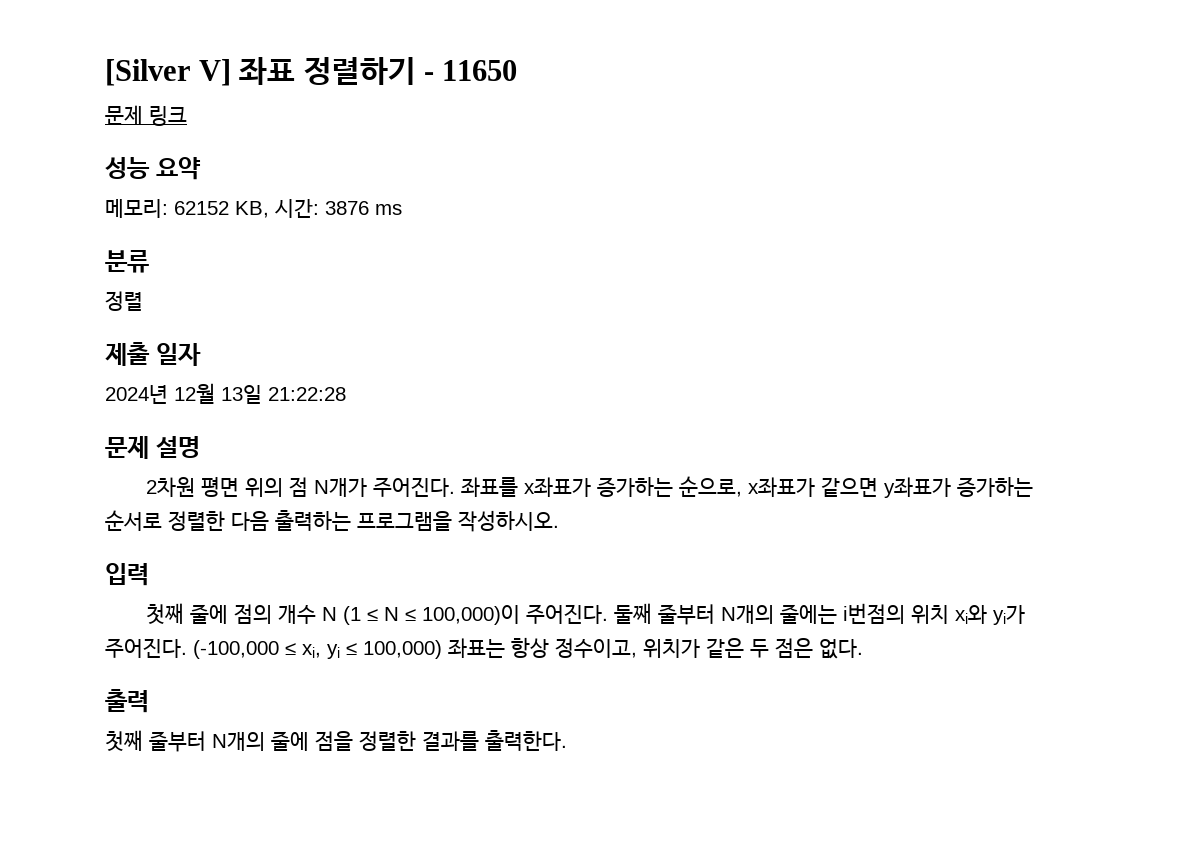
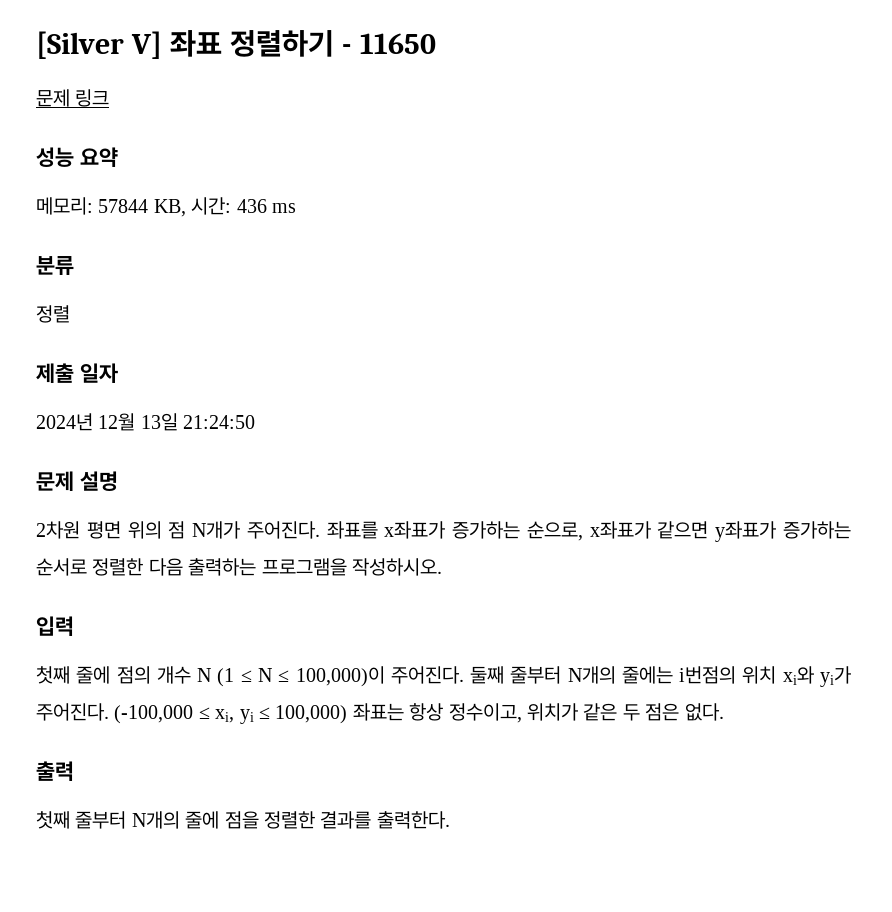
- 메모리: 62152 KB, 시간: 3876 ms
+ 메모리: 57844 KB, 시간: 436 ms
- 2024년 12월 13일 21:22:28
+ 2024년 12월 13일 21:24:50

